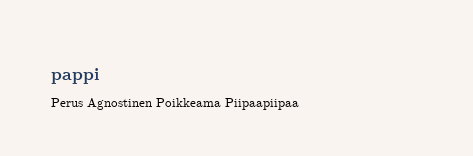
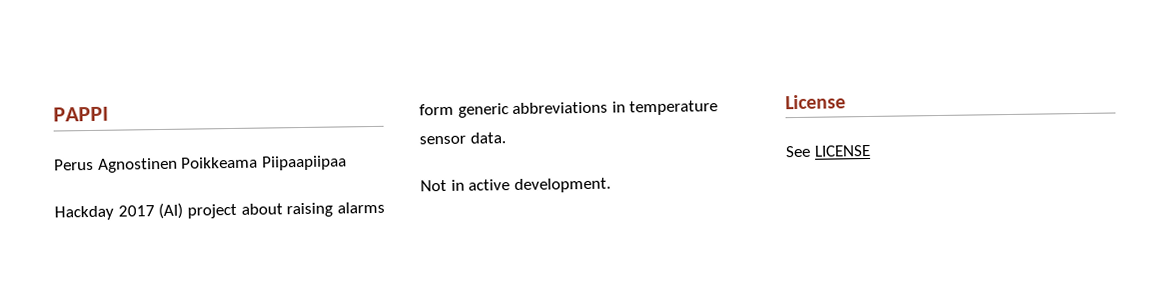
- pappi
+ PAPPI
+ Hackday 2017 (AI) project about raising alarms form generic abbreviations in temperature sensor data.
+ Not in active development.
+ License
+ See LICENSE

